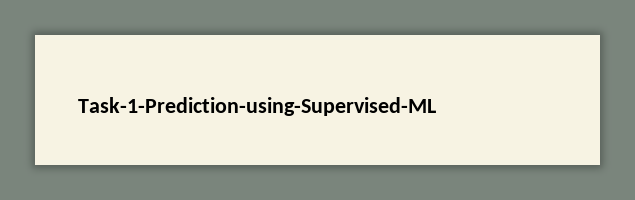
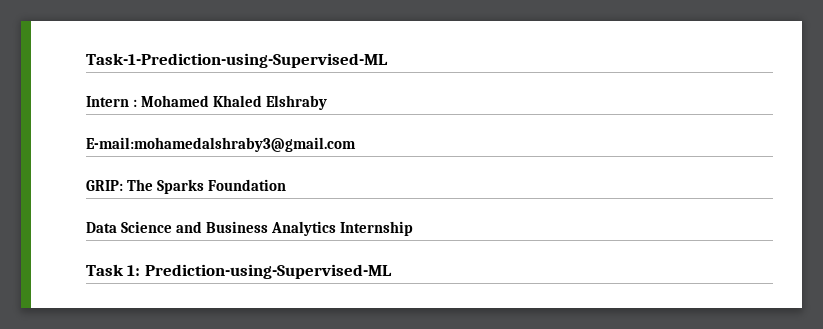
+ Intern : Mohamed Khaled Elshraby
+ E-mail:mohamedalshraby3@gmail.com
+ GRIP: The Sparks Foundation
+ Data Science and Business Analytics Internship
+ Task 1: Prediction-using-Supervised-ML

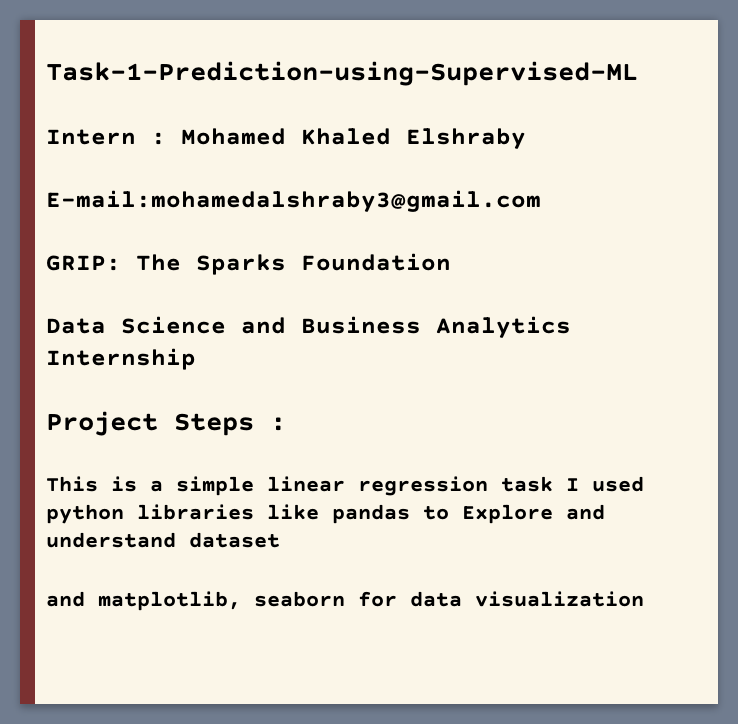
- Task 1: Prediction-using-Supervised-ML
+ Project Steps :
+ This is a simple linear regression task I used python libraries like pandas to Explore and understand dataset
+ and matplotlib, seaborn for data visualization

